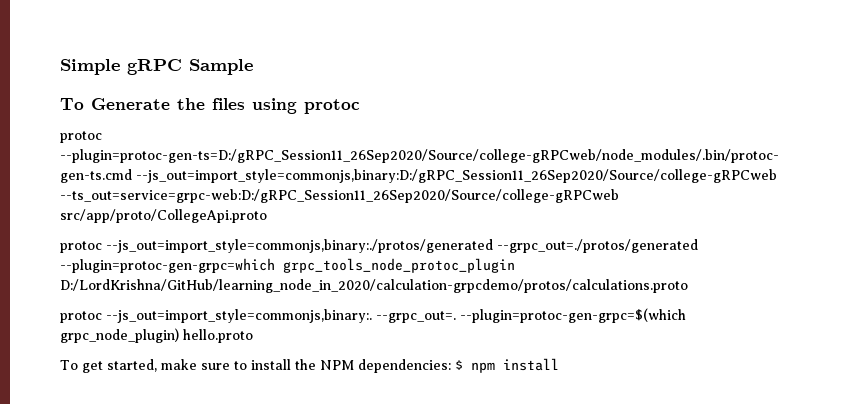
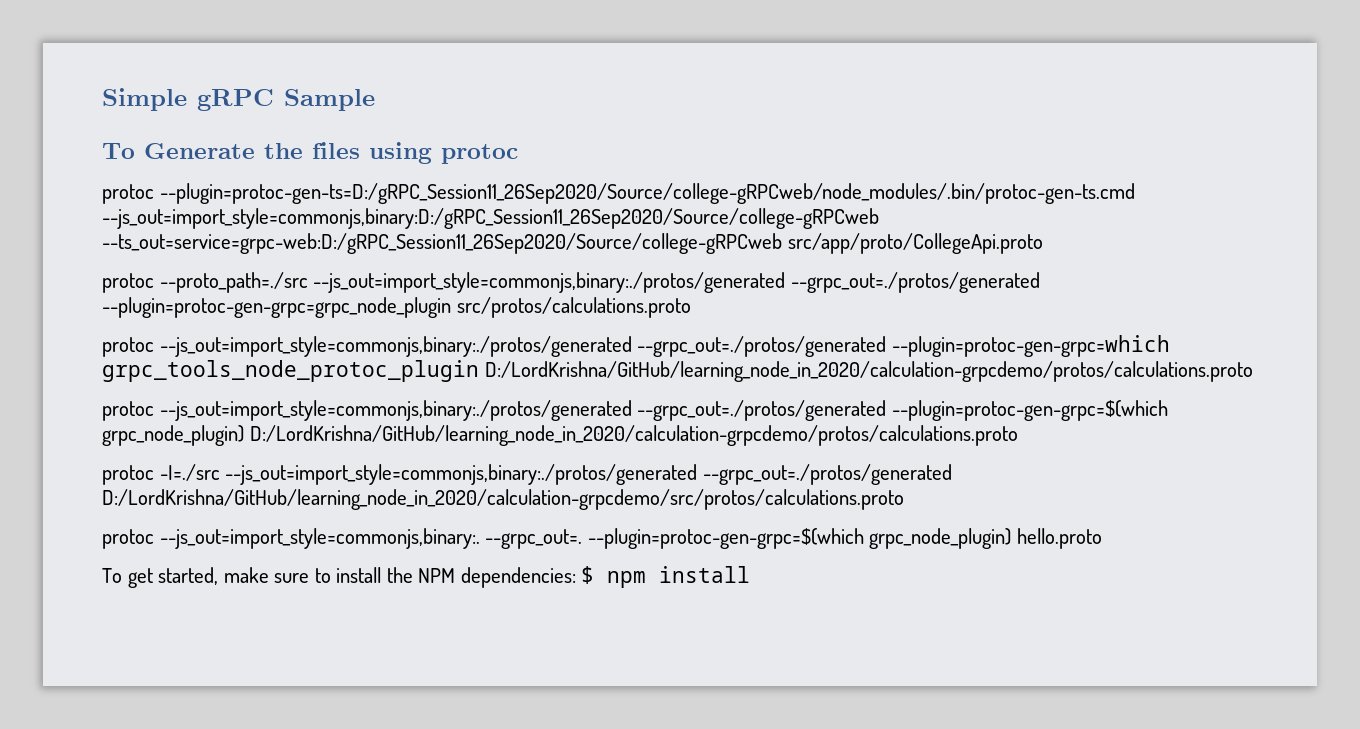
+ protoc --proto_path=./src --js_out=import_style=commonjs,binary:./protos/generated --grpc_out=./protos/generated --plugin=protoc-gen-grpc=grpc_node_plugin src/protos/calculations.proto
+ protoc --js_out=import_style=commonjs,binary:./protos/generated --grpc_out=./protos/generated --plugin=protoc-gen-grpc=$(which grpc_node_plugin) D:/LordKrishna/GitHub/learning_node_in_2020/calculation-grpcdemo/protos/calculations.proto
+ protoc -I=./src --js_out=import_style=commonjs,binary:./protos/generated --grpc_out=./protos/generated D:/LordKrishna/GitHub/learning_node_in_2020/calculation-grpcdemo/src/protos/calculations.proto

